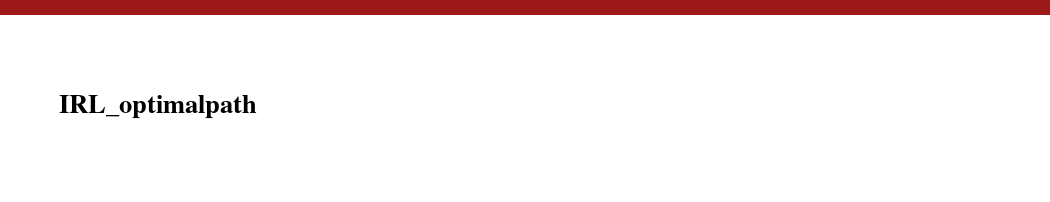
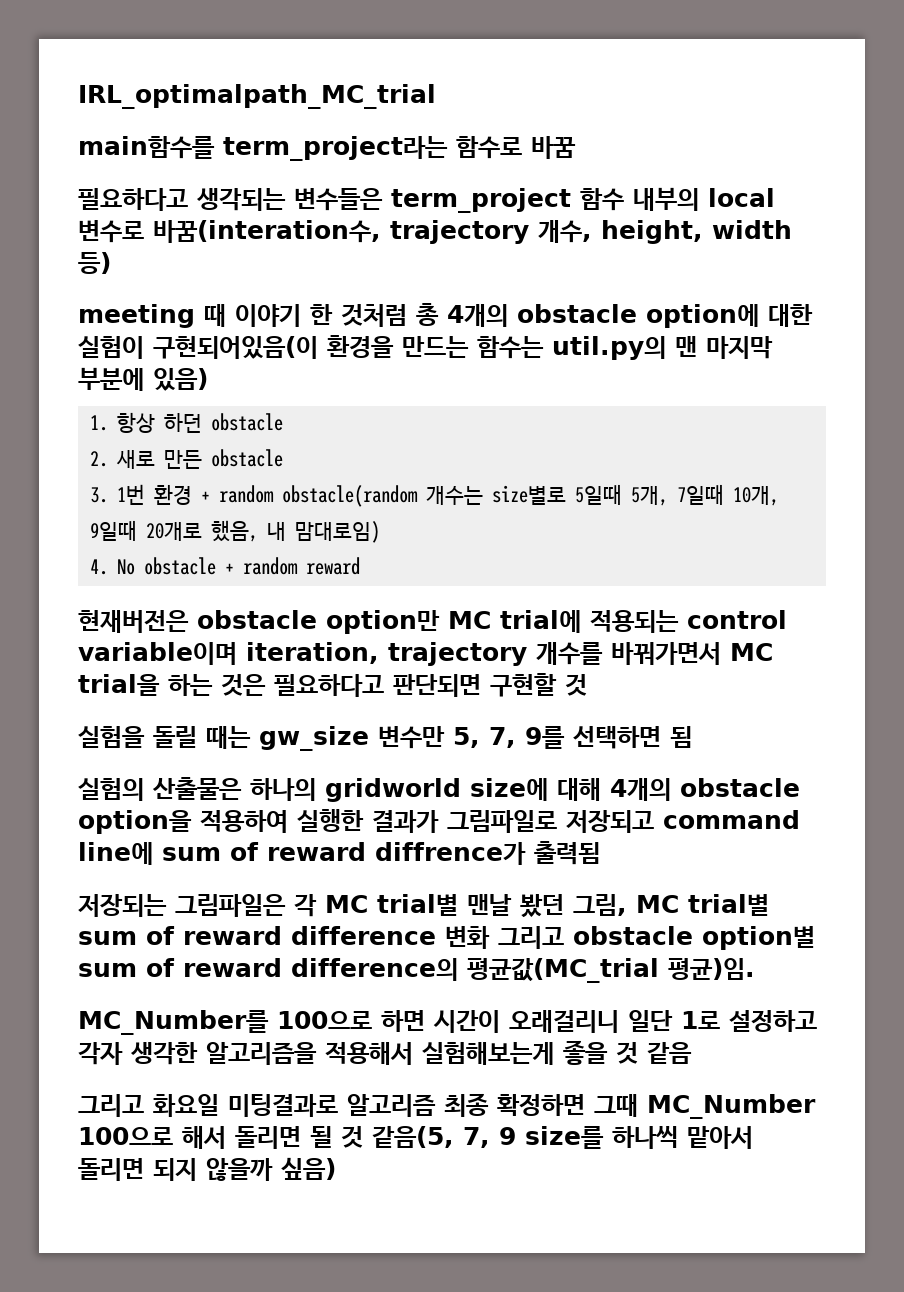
- IRL_optimalpath
+ IRL_optimalpath_MC_trial
+ main함수를 term_project라는 함수로 바꿈
+ 필요하다고 생각되는 변수들은 term_project 함수 내부의 local 변수로 바꿈(interation수, trajectory 개수, height, width 등)
+ meeting 때 이야기 한 것처럼 총 4개의 obstacle option에 대한 실험이 구현되어있음(이 환경을 만드는 함수는 util.py의 맨 마지막 부분에 있음)
+ 1. 항상 하던 obstacle
+ 2. 새로 만든 obstacle
+ 3. 1번 환경 + random obstacle(random 개수는 size별로 5일때 5개, 7일때 10개, 9일때 20개로 했음, 내 맘대로임)
+ 4. No obstacle + random reward
+ 현재버전은 obstacle option만 MC trial에 적용되는 control variable이며 iteration, trajectory 개수를 바꿔가면서 MC trial을 하는 것은 필요하다고 판단되면 구현할 것
+ 실험을 돌릴 때는 gw_size 변수만 5, 7, 9를 선택하면 됨
+ 실험의 산출물은 하나의 gridworld size에 대해 4개의 obstacle option을 적용하여 실행한 결과가 그림파일로 저장되고 command line에 sum of reward diffrence가 출력됨
+ 저장되는 그림파일은 각 MC trial별 맨날 봤던 그림, MC trial별 sum of reward difference 변화 그리고 obstacle option별 sum of reward difference의 평균값(MC_trial 평균)임.
+ MC_Number를 100으로 하면 시간이 오래걸리니 일단 1로 설정하고 각자 생각한 알고리즘을 적용해서 실험해보는게 좋을 것 같음
+ 그리고 화요일 미팅결과로 알고리즘 최종 확정하면 그때 MC_Number 100으로 해서 돌리면 될 것 같음(5, 7, 9 size를 하나씩 맡아서 돌리면 되지 않을까 싶음)

